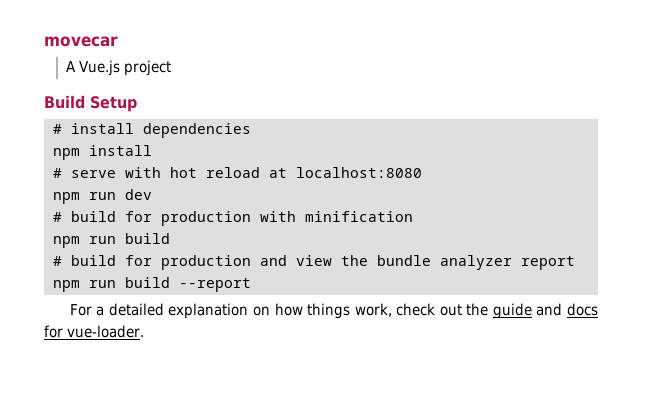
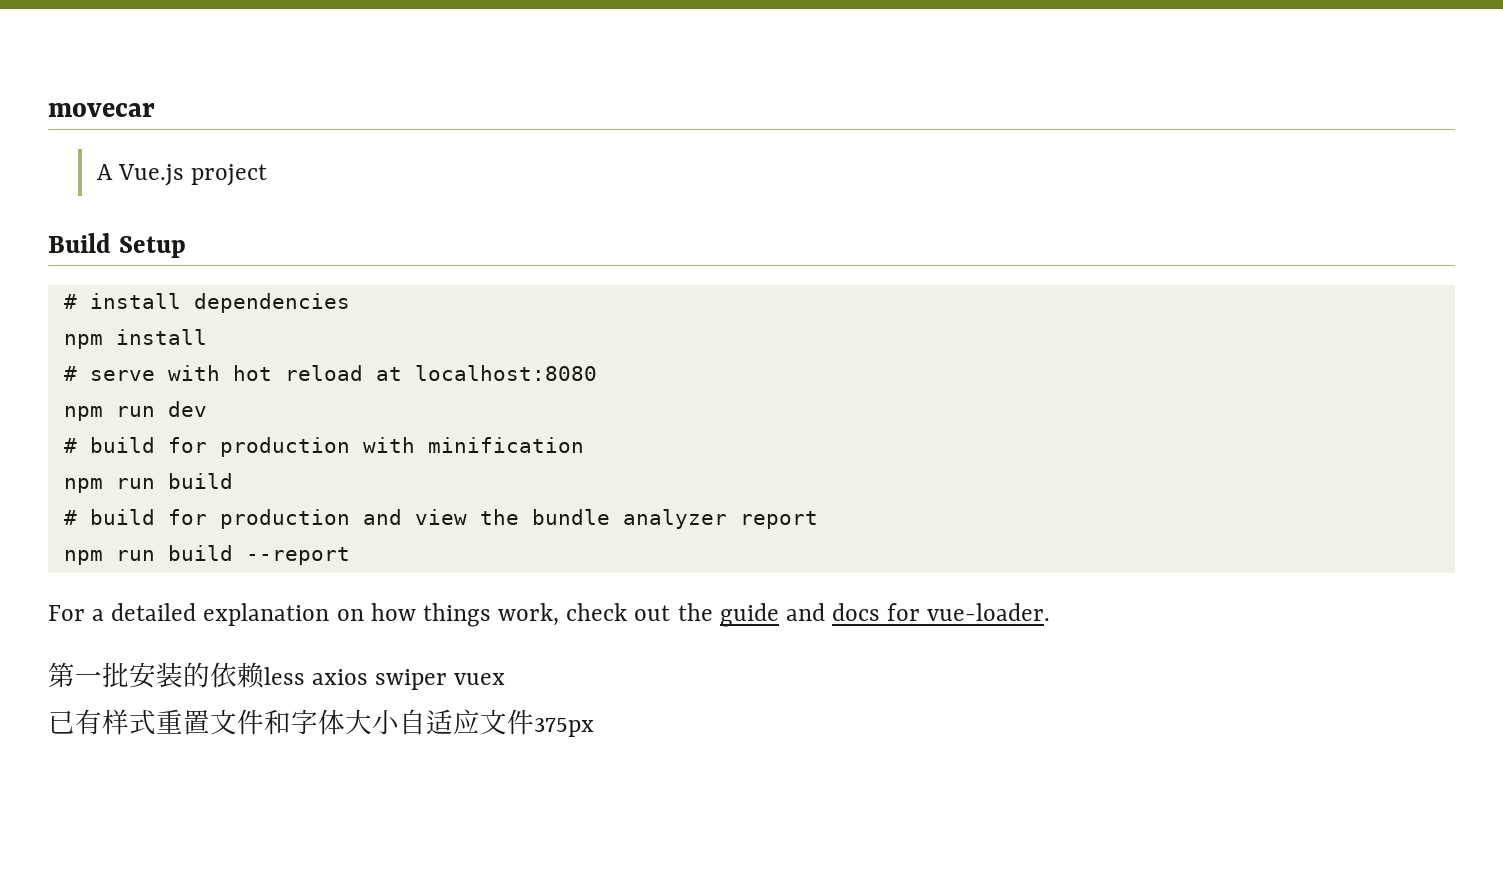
+ 第一批安装的依赖less axios swiper vuex
+ 已有样式重置文件和字体大小自适应文件375px

